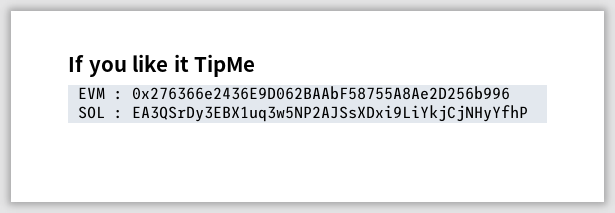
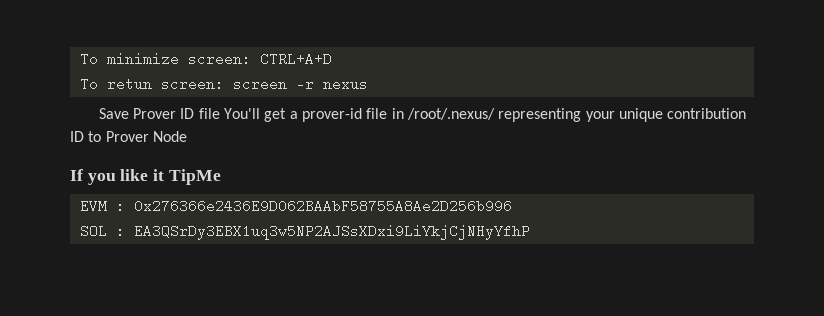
+ To minimize screen: CTRL+A+D
+ To retun screen: screen -r nexus
+ Save Prover ID file You'll get a prover-id file in /root/.nexus/ representing your unique contribution ID to Prover Node

